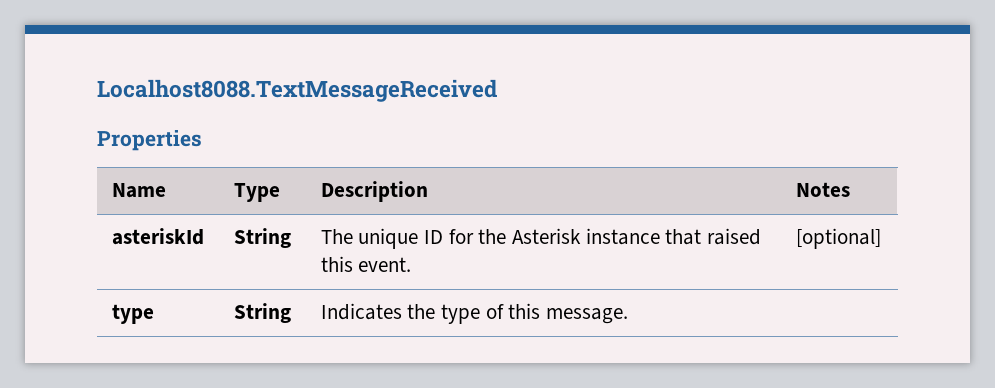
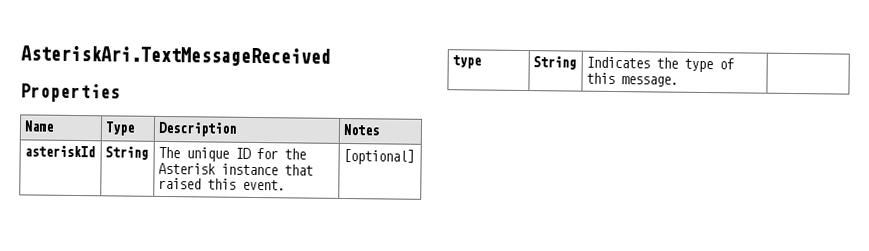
- Localhost8088.TextMessageReceived
+ AsteriskAri.TextMessageReceived

